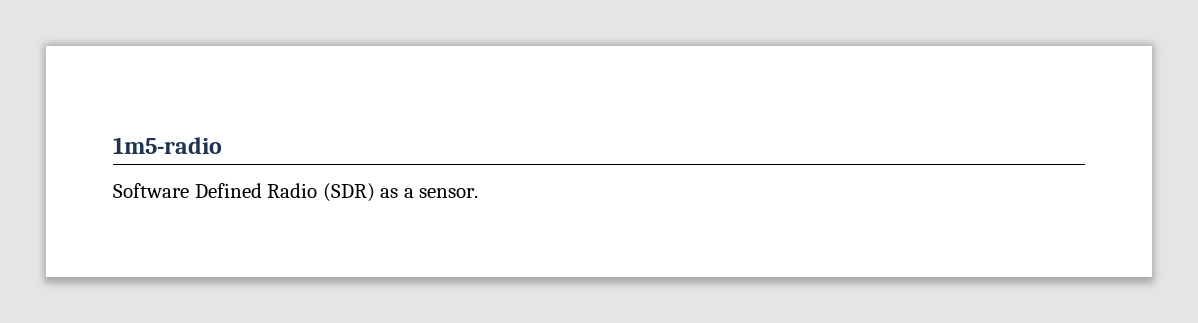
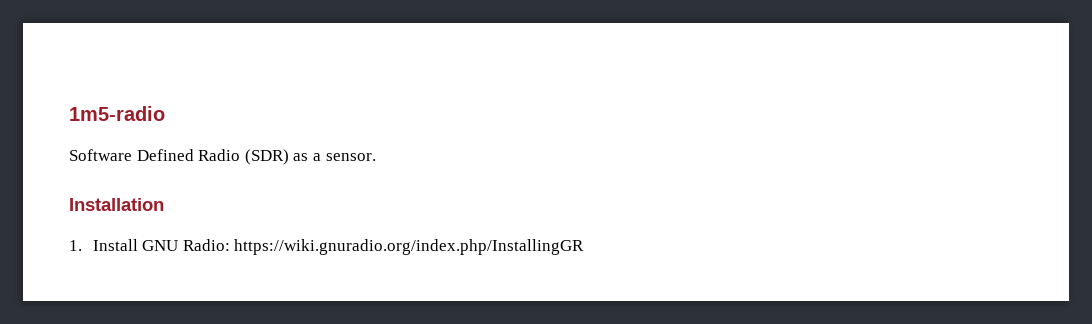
+ Installation
+ 1. Install GNU Radio: https://wiki.gnuradio.org/index.php/InstallingGR

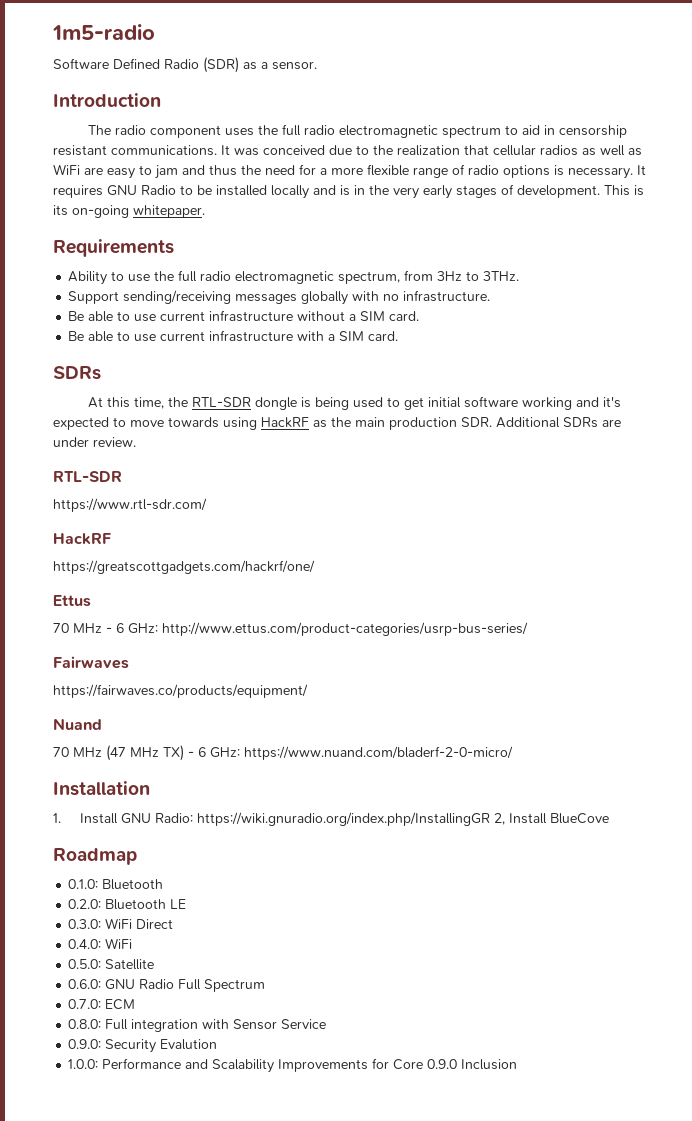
+ Introduction
+ The radio component uses the full radio electromagnetic spectrum to aid in censorship resistant communications. It was conceived due to the realization that cellular radios as well as WiFi are easy to jam and thus the need for a more flexible range of radio options is necessary. It requires GNU Radio to be installed locally and is in the very early stages of development. This is its on-going whitepaper.
+ Requirements
+ Ability to use the full radio electromagnetic spectrum, from 3Hz to 3THz.
+ Support sending/receiving messages globally with no infrastructure.
+ Be able to use current infrastructure without a SIM card.
+ Be able to use current infrastructure with a SIM card.
+ SDRs
+ At this time, the RTL-SDR dongle is being used to get initial software working and it's expected to move towards using HackRF as the main production SDR. Additional SDRs are under review.
+ RTL-SDR
+ https://www.rtl-sdr.com/
+ HackRF
+ https://greatscottgadgets.com/hackrf/one/
+ Ettus
+ 70 MHz - 6 GHz: http://www.ettus.com/product-categories/usrp-bus-series/
+ Fairwaves
+ https://fairwaves.co/products/equipment/
+ Nuand
+ 70 MHz (47 MHz TX) - 6 GHz: https://www.nuand.com/bladerf-2-0-micro/
- 1. Install GNU Radio: https://wiki.gnuradio.org/index.php/InstallingGR
+ 1. Install GNU Radio: https://wiki.gnuradio.org/index.php/InstallingGR 2, Install BlueCove
+ Roadmap
+ 0.1.0: Bluetooth
+ 0.2.0: Bluetooth LE
+ 0.3.0: WiFi Direct
+ 0.4.0: WiFi
+ 0.5.0: Satellite
+ 0.6.0: GNU Radio Full Spectrum
+ 0.7.0: ECM
+ 0.8.0: Full integration with Sensor Service
+ 0.9.0: Security Evalution
+ 1.0.0: Performance and Scalability Improvements for Core 0.9.0 Inclusion

